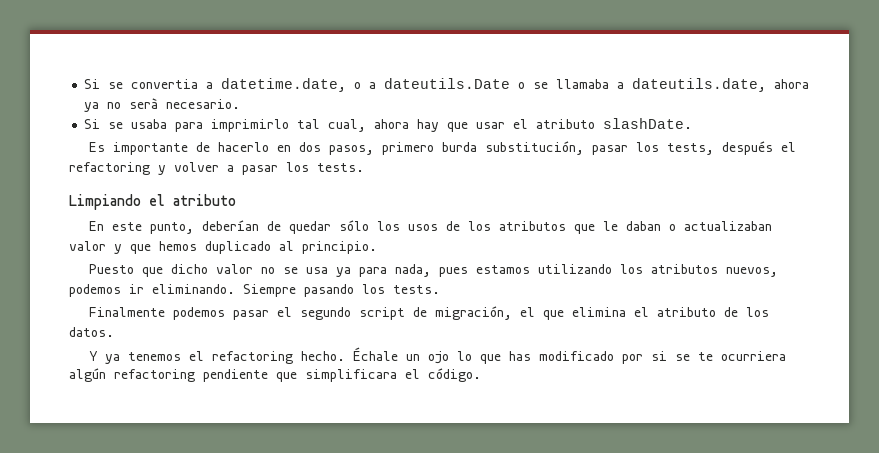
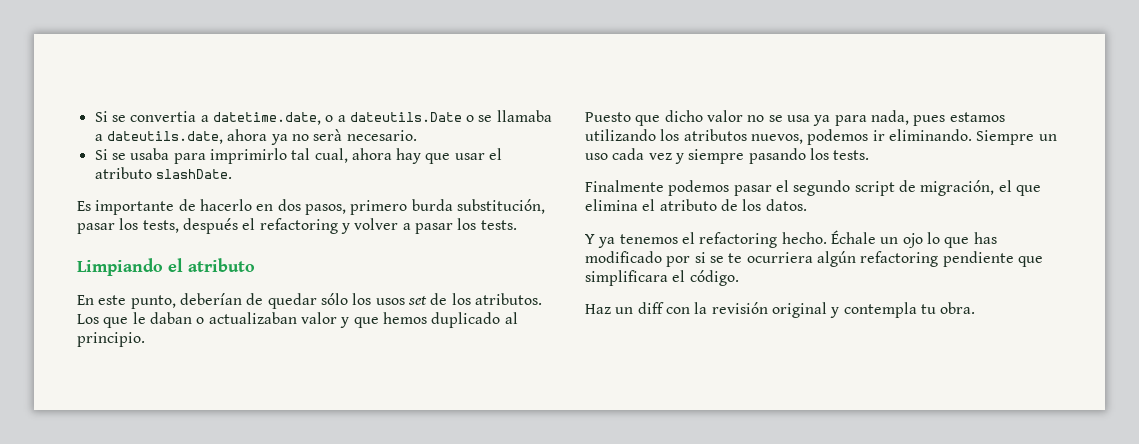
- En este punto, deberían de quedar sólo los usos de los atributos que le daban o actualizaban valor y que hemos duplicado al principio.
+ En este punto, deberían de quedar sólo los usos set de los atributos. Los que le daban o actualizaban valor y que hemos duplicado al principio.
- Siempre pasando los tests.
+ Siempre un uso cada vez y siempre pasando los tests.
+ Haz un diff con la revisión original y contempla tu obra.

